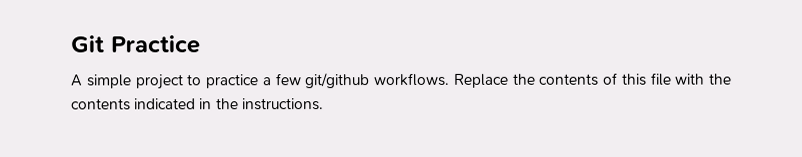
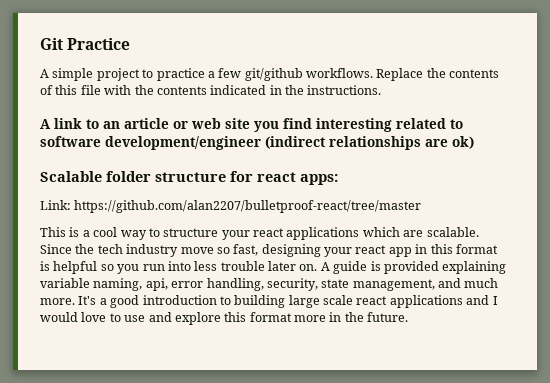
+ A link to an article or web site you find interesting related to software development/engineer (indirect relationships are ok)
+ Scalable folder structure for react apps:
+ Link: https://github.com/alan2207/bulletproof-react/tree/master
+ This is a cool way to structure your react applications which are scalable. Since the tech industry move so fast, designing your react app in this format is helpful so you run into less trouble later on. A guide is provided explaining variable naming, api, error handling, security, state management, and much more. It's a good introduction to building large scale react applications and I would love to use and explore this format more in the future.

